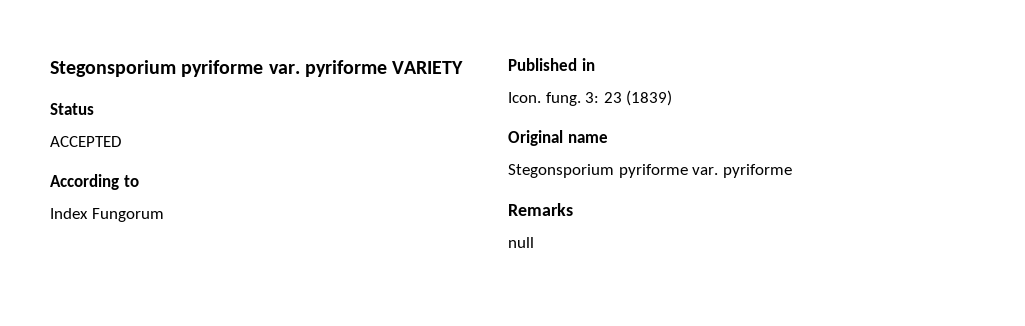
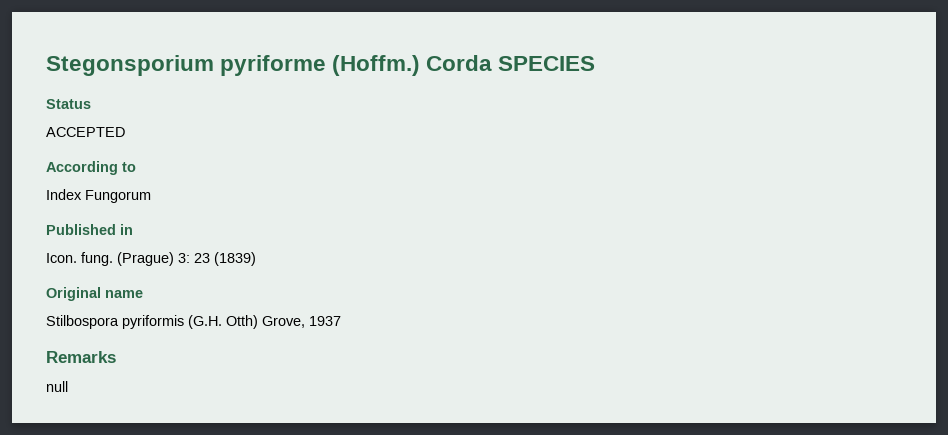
- Stegonsporium pyriforme var. pyriforme VARIETY
+ Stegonsporium pyriforme (Hoffm.) Corda SPECIES
- 3: 23 (1839)
+ (Prague) 3: 23 (1839)
  Original name
- Stegonsporium pyriforme var. pyriforme
+ Stilbospora pyriformis (G.H. Otth) Grove, 1937

